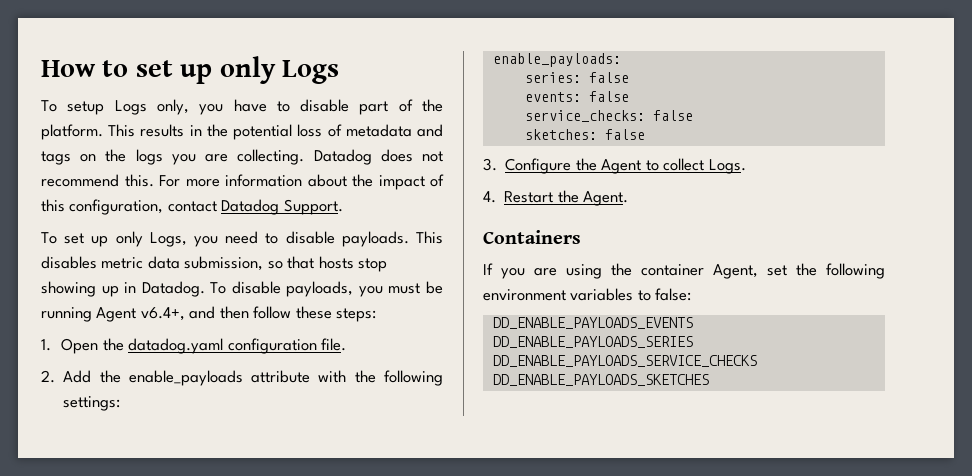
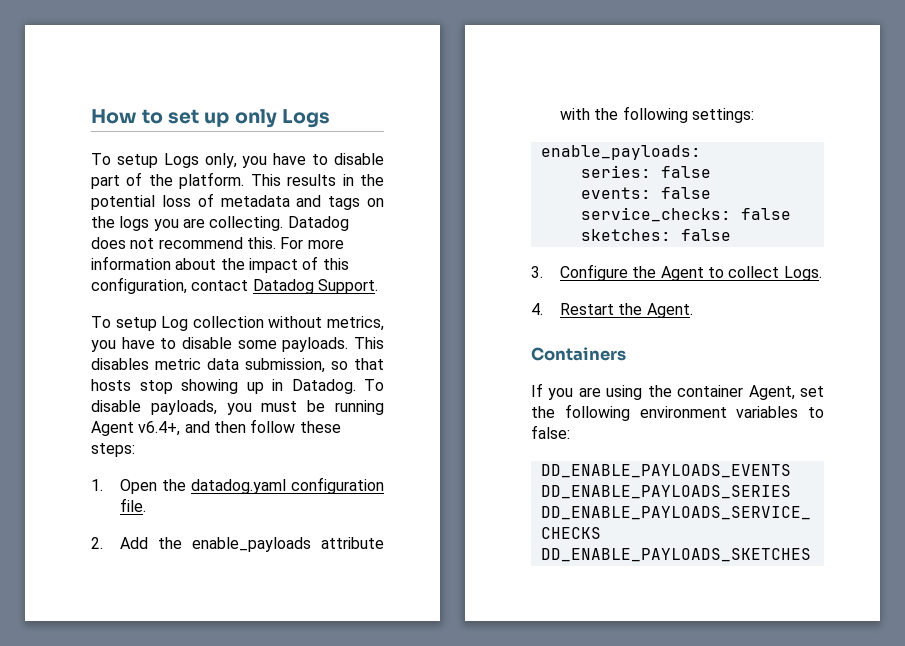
- To set up only Logs, you need to disable payloads.
+ To setup Log collection without metrics, you have to disable some payloads.

